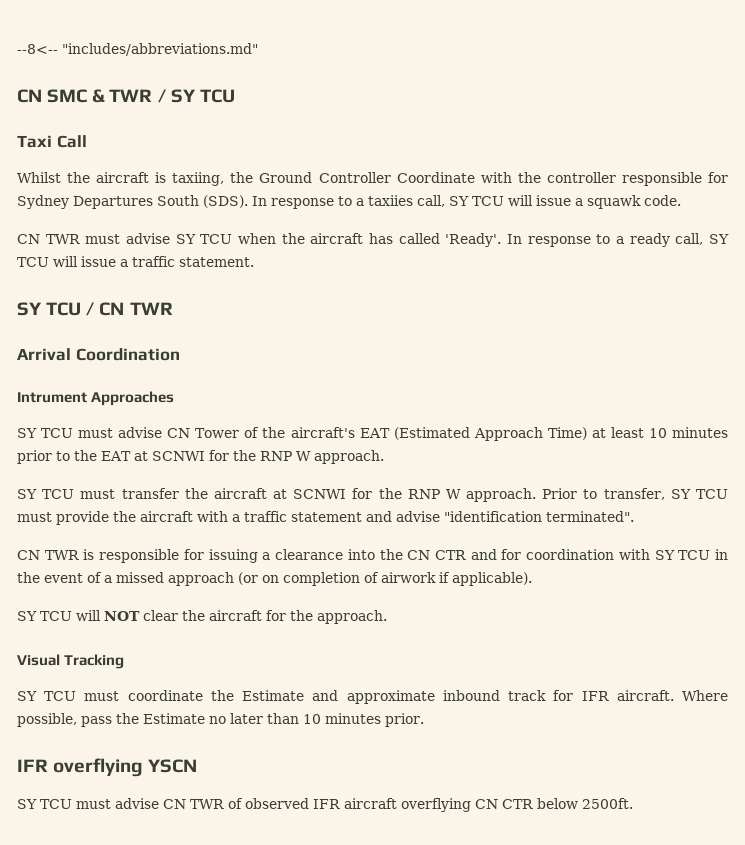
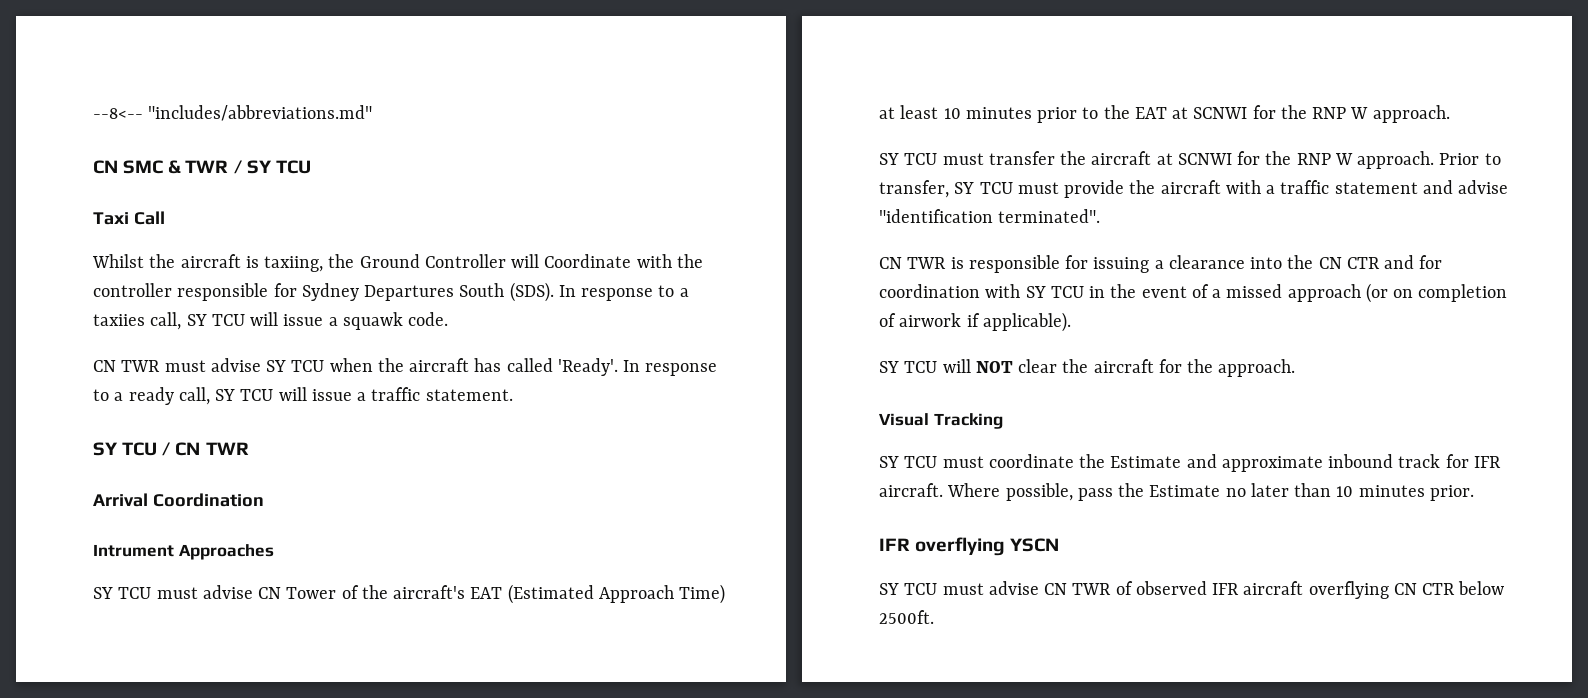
- Whilst the aircraft is taxiing, the Ground Controller Coordinate with the controller responsible for Sydney Departures South (SDS).
+ Whilst the aircraft is taxiing, the Ground Controller will Coordinate with the controller responsible for Sydney Departures South (SDS).

